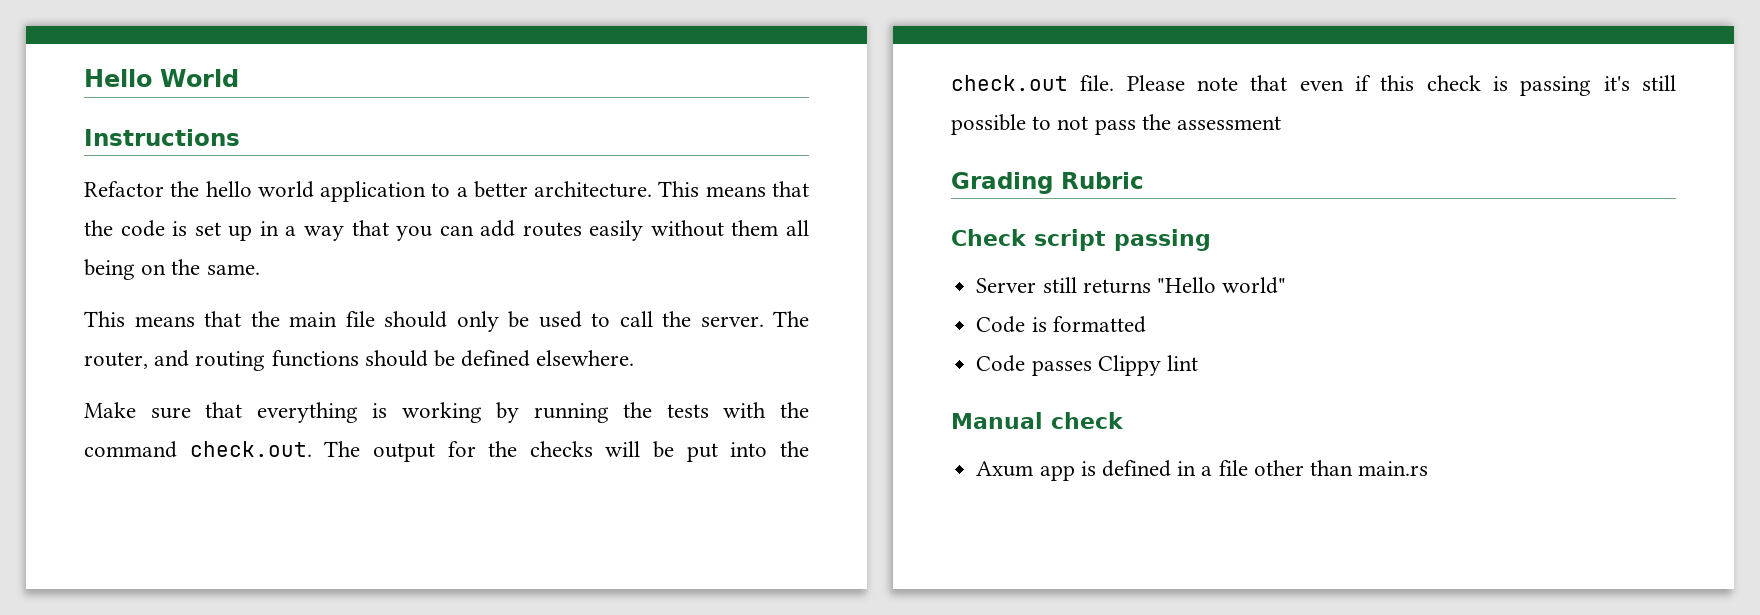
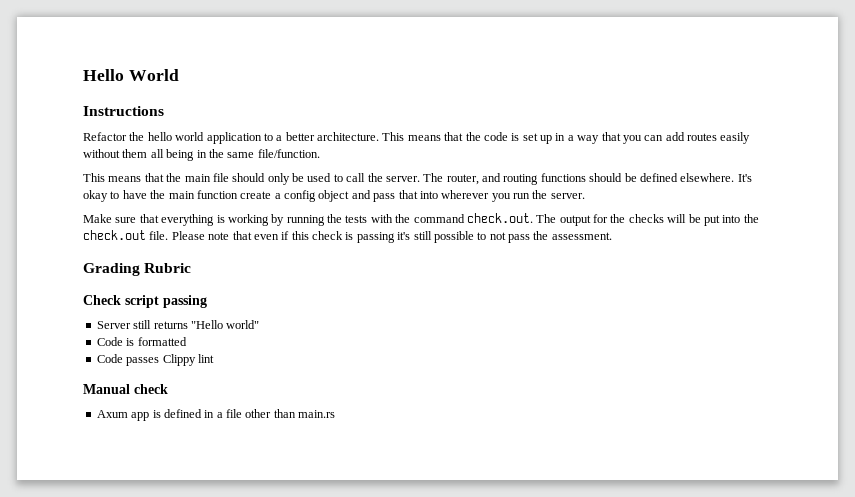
- This means that the code is set up in a way that you can add routes easily without them all being on the same.
+ This means that the code is set up in a way that you can add routes easily without them all being in the same file/function.
+ It's okay to have the main function create a config object and pass that into wherever you run the server.
- Please note that even if this check is passing it's still possible to not pass the assessment
+ Please note that even if this check is passing it's still possible to not pass the assessment.

